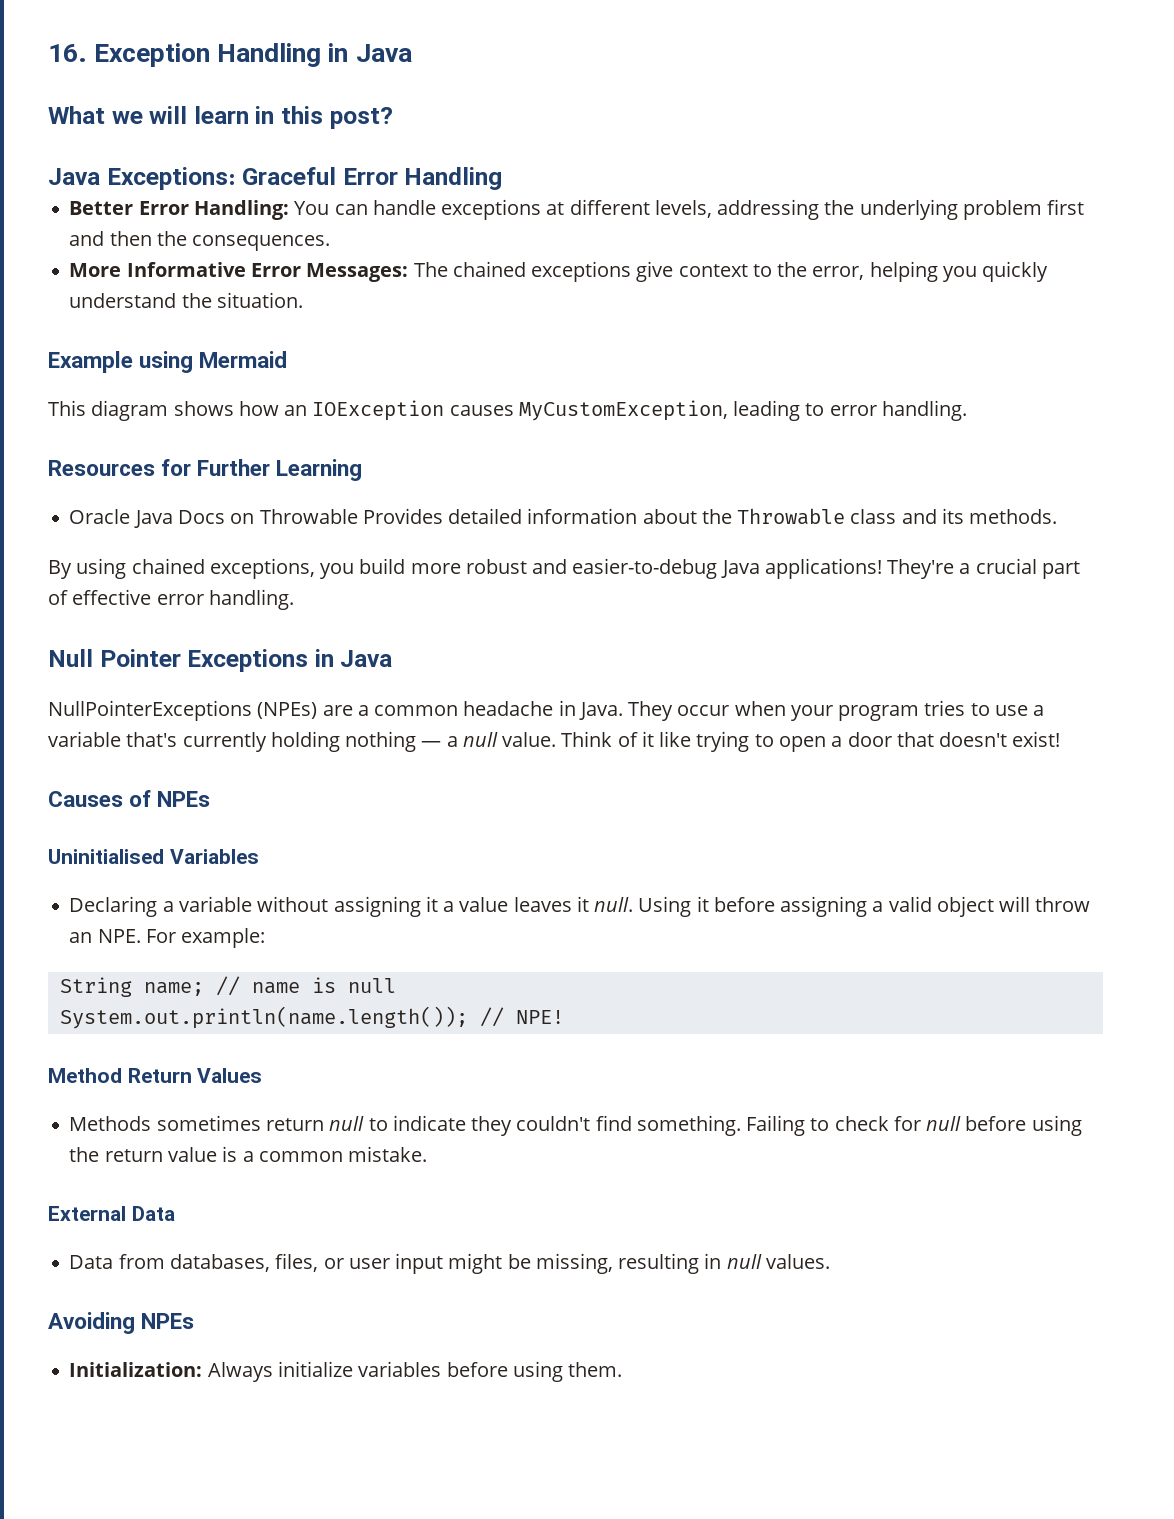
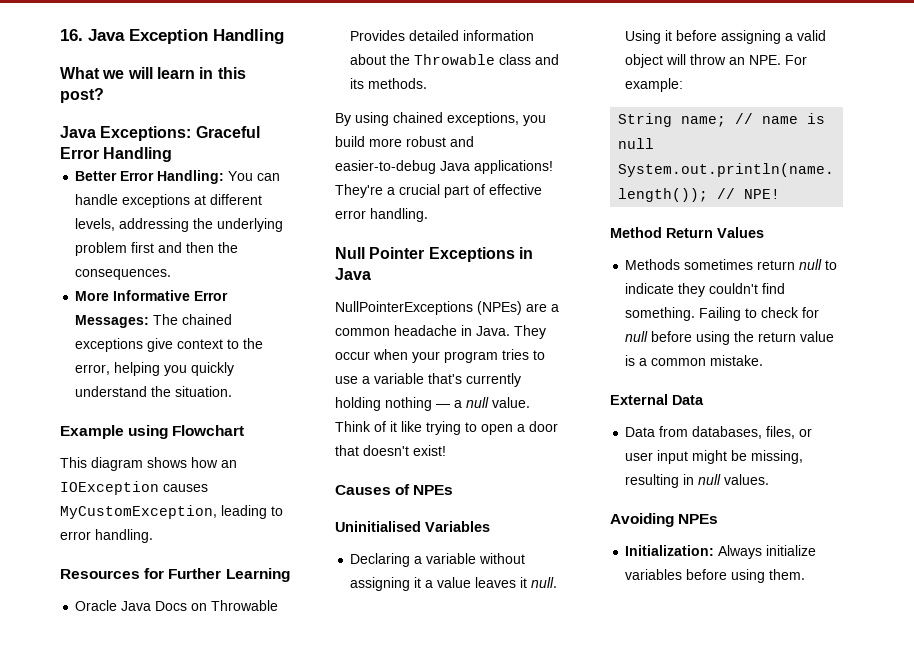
- 16. Exception Handling in Java
+ 16. Java Exception Handling
- Example using Mermaid
+ Example using Flowchart

